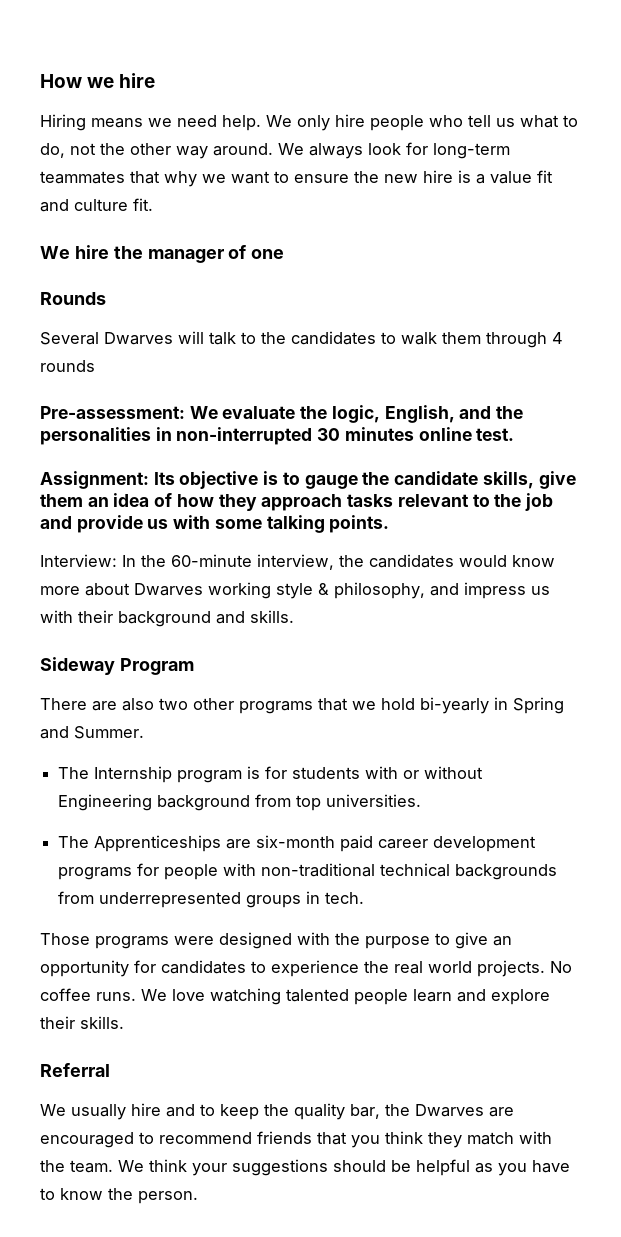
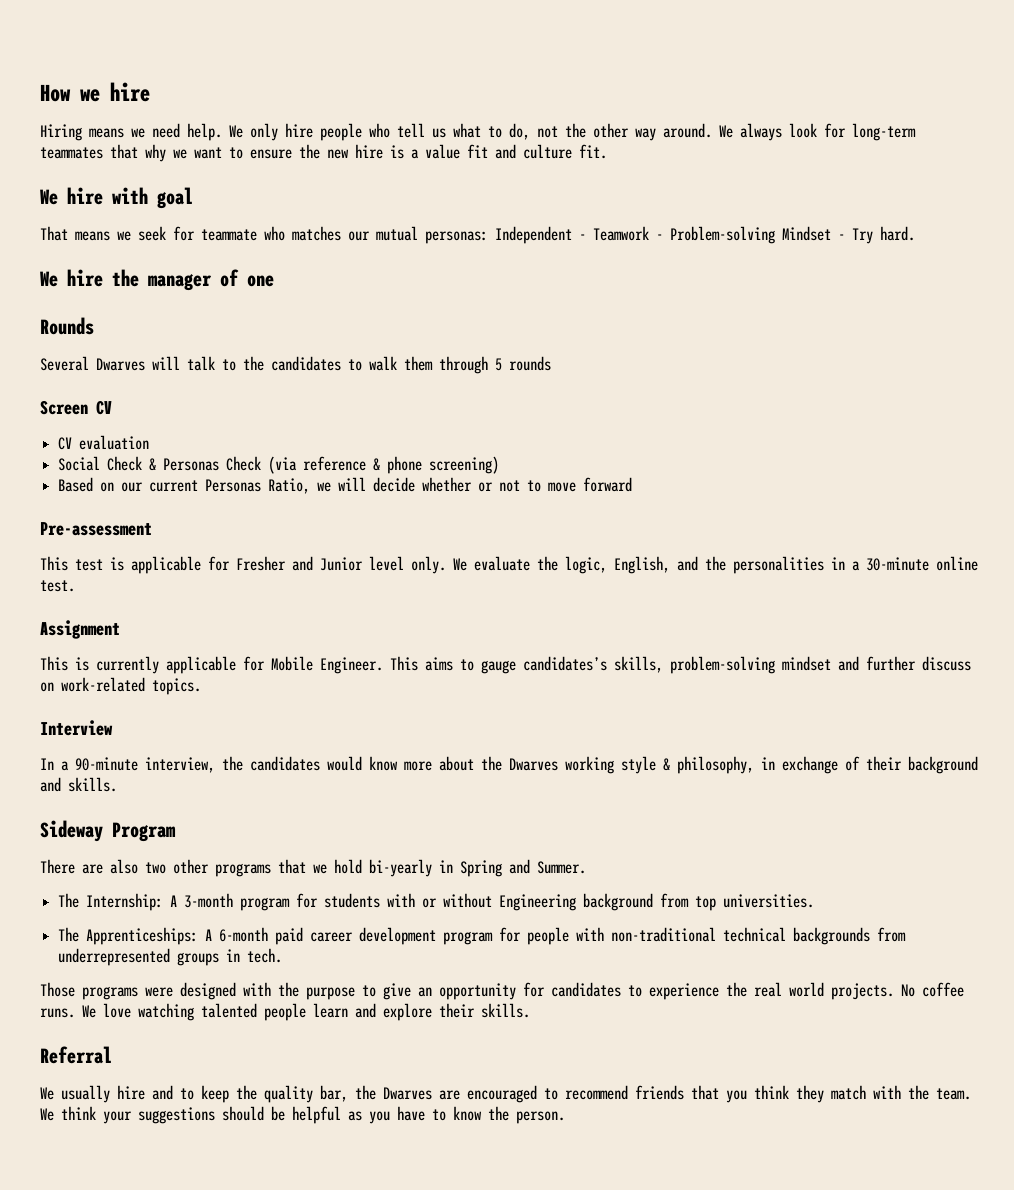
+ We hire with goal
+ That means we seek for teammate who matches our mutual personas: Independent - Teamwork - Problem-solving Mindset - Try hard.
- Several Dwarves will talk to the candidates to walk them through 4 rounds
+ Several Dwarves will talk to the candidates to walk them through 5 rounds
- Pre-assessment: We evaluate the logic, English, and the personalities in non-interrupted 30 minutes online test.
+ Screen CV
+ CV evaluation
+ Social Check & Personas Check (via reference & phone screening)
+ Based on our current Personas Ratio, we will decide whether or not to move forward
+ Pre-assessment
+ This test is applicable for Fresher and Junior level only. We evaluate the logic, English, and the personalities in a 30-minute online test.
- Assignment: Its objective is to gauge the candidate skills, give them an idea of how they approach tasks relevant to the job and provide us with some talking points.
- Interview: In the 60-minute interview, the candidates would know more about Dwarves working style & philosophy, and impress us with their background and skills.
+ Assignment
+ This is currently applicable for Mobile Engineer. This aims to gauge candidates’s skills, problem-solving mindset and further discuss on work-related topics.
+ Interview
+ In a 90-minute interview, the candidates would know more about the Dwarves working style & philosophy, in exchange of their background and skills.
- The Internship program is for students with or without Engineering background from top universities.
+ The Internship: A 3-month program for students with or without Engineering background from top universities.
- The Apprenticeships are six-month paid career development programs for people with non-traditional technical backgrounds from underrepresented groups in tech.
+ The Apprenticeships: A 6-month paid career development program for people with non-traditional technical backgrounds from underrepresented groups in tech.

